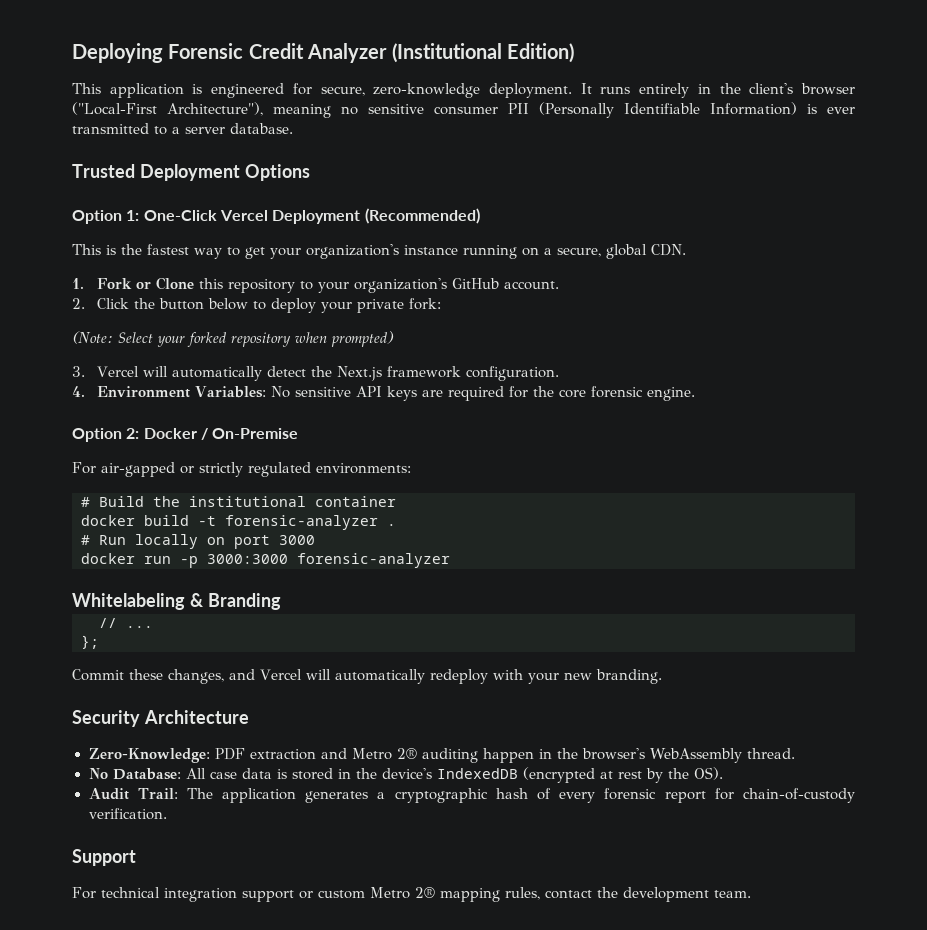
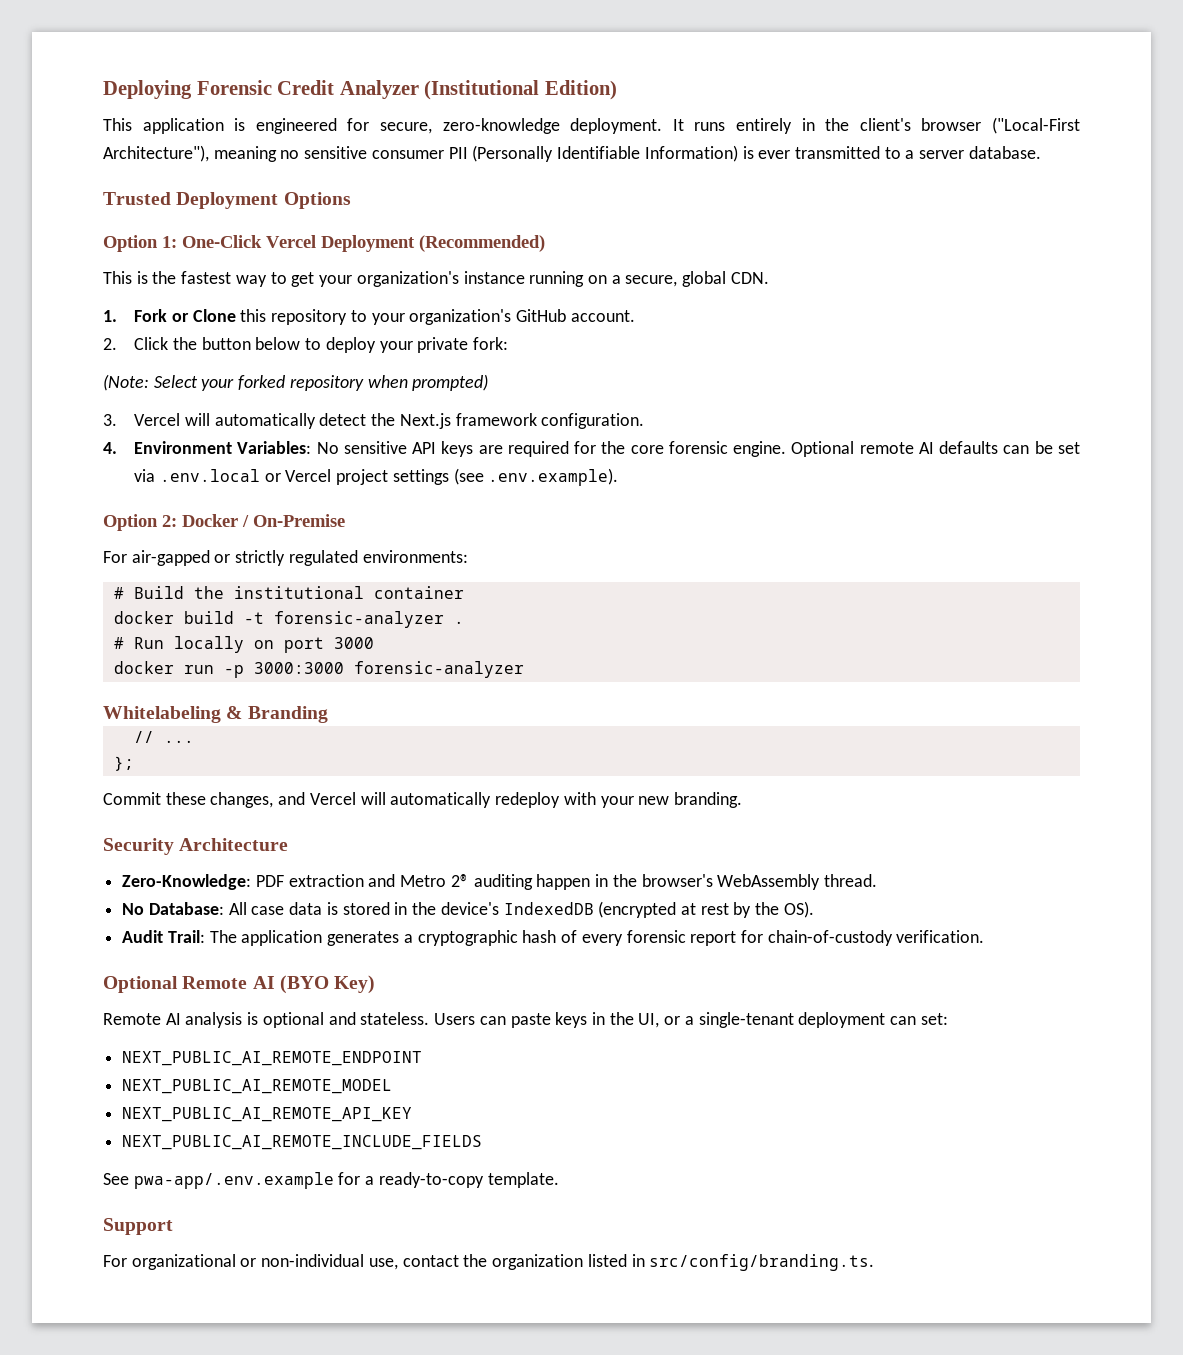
+ Optional remote AI defaults can be set via .env.local or Vercel project settings (see .env.example).
+ Optional Remote AI (BYO Key)
+ Remote AI analysis is optional and stateless. Users can paste keys in the UI, or a single-tenant deployment can set:
+ NEXT_PUBLIC_AI_REMOTE_ENDPOINT
+ NEXT_PUBLIC_AI_REMOTE_MODEL
+ NEXT_PUBLIC_AI_REMOTE_API_KEY
+ NEXT_PUBLIC_AI_REMOTE_INCLUDE_FIELDS
+ See pwa-app/.env.example for a ready-to-copy template.
  Support
- For technical integration support or custom Metro 2® mapping rules, contact the development team.
+ For organizational or non-individual use, contact the organization listed in src/config/branding.ts.

